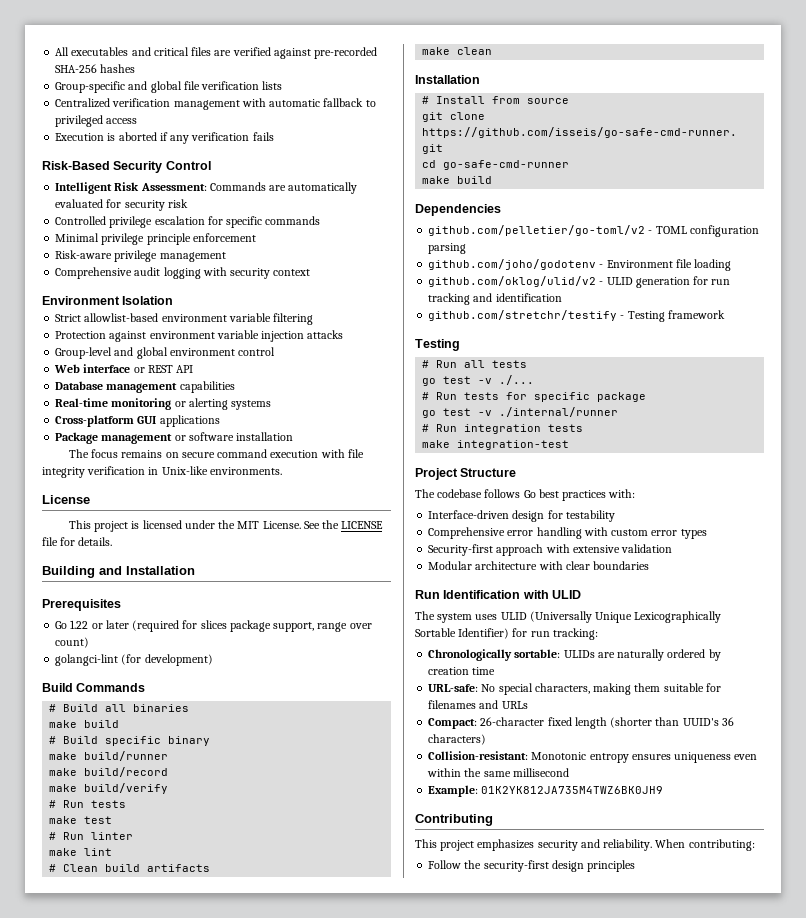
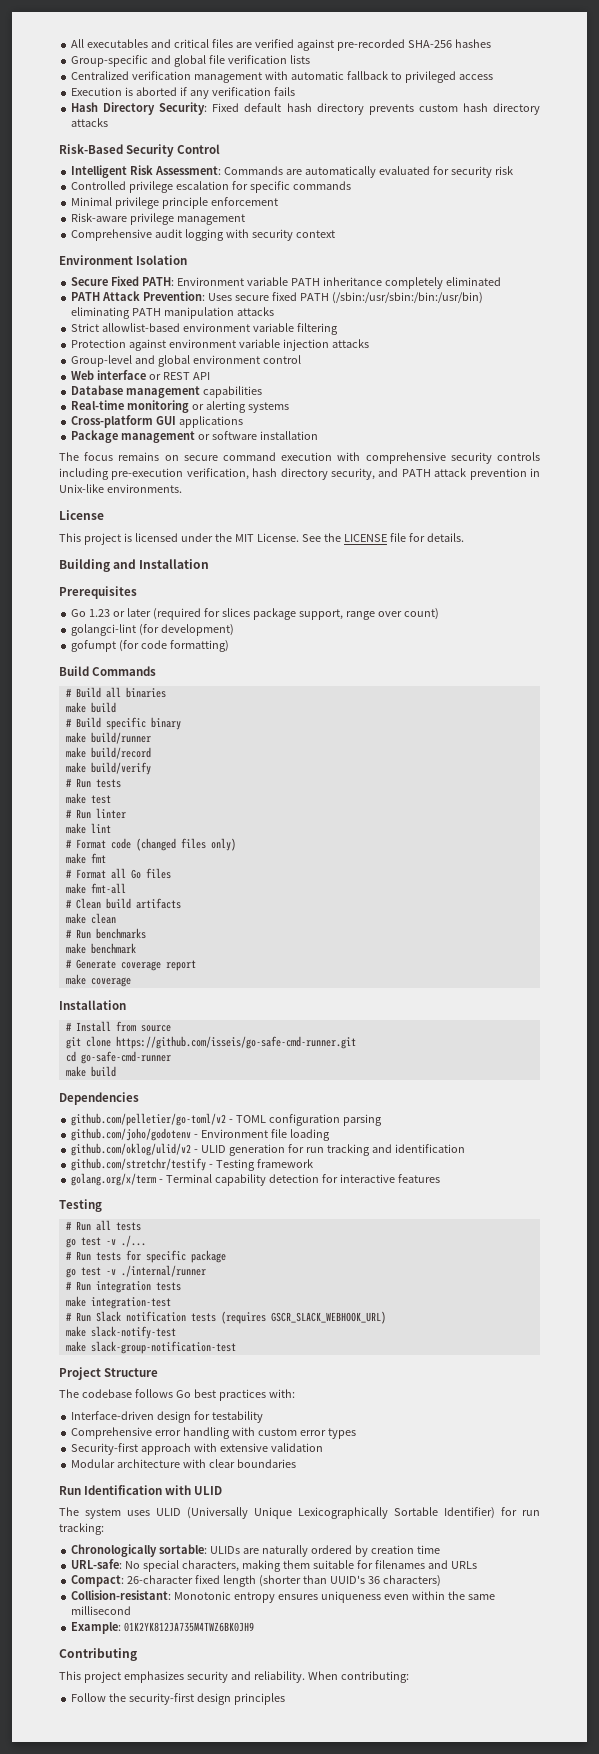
+ Hash Directory Security: Fixed default hash directory prevents custom hash directory attacks
+ Secure Fixed PATH: Environment variable PATH inheritance completely eliminated
+ PATH Attack Prevention: Uses secure fixed PATH (/sbin:/usr/sbin:/bin:/usr/bin) eliminating PATH manipulation attacks
- The focus remains on secure command execution with file integrity verification in Unix-like environments.
+ The focus remains on secure command execution with comprehensive security controls including pre-execution verification, hash directory security, and PATH attack prevention in Unix-like environments.
- Go 1.22 or later (required for slices package support, range over count)
+ Go 1.23 or later (required for slices package support, range over count)
+ gofumpt (for code formatting)
+ # Format code (changed files only)
+ make fmt
+ # Format all Go files
+ make fmt-all
+ # Run benchmarks
+ make benchmark
+ # Generate coverage report
+ make coverage
+ golang.org/x/term - Terminal capability detection for interactive features
+ # Run Slack notification tests (requires GSCR_SLACK_WEBHOOK_URL)
+ make slack-notify-test
+ make slack-group-notification-test

